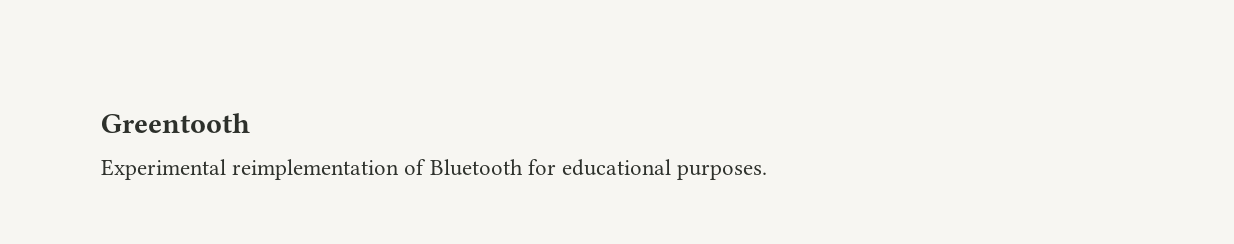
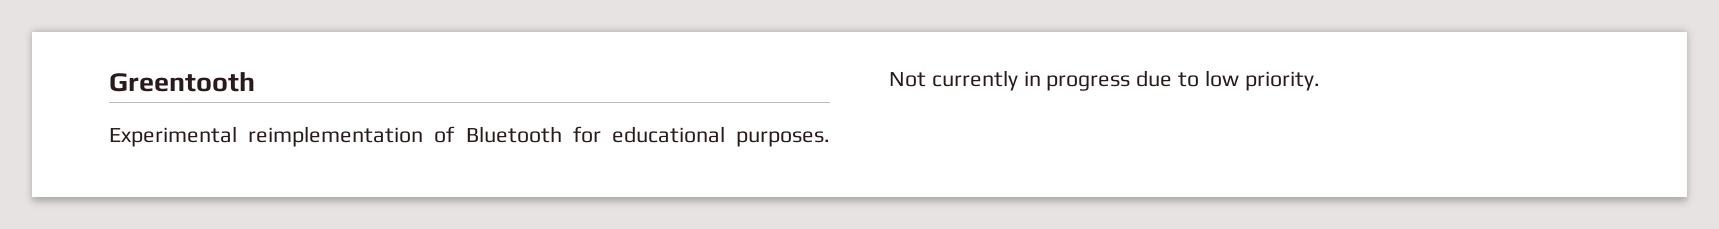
+ Not currently in progress due to low priority.

